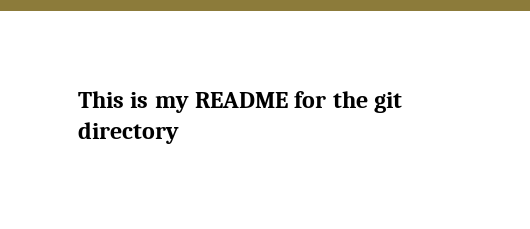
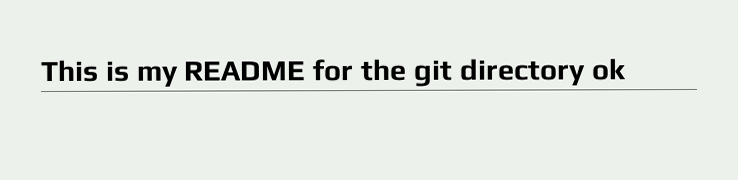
- This is my README for the git directory
+ This is my README for the git directory ok

